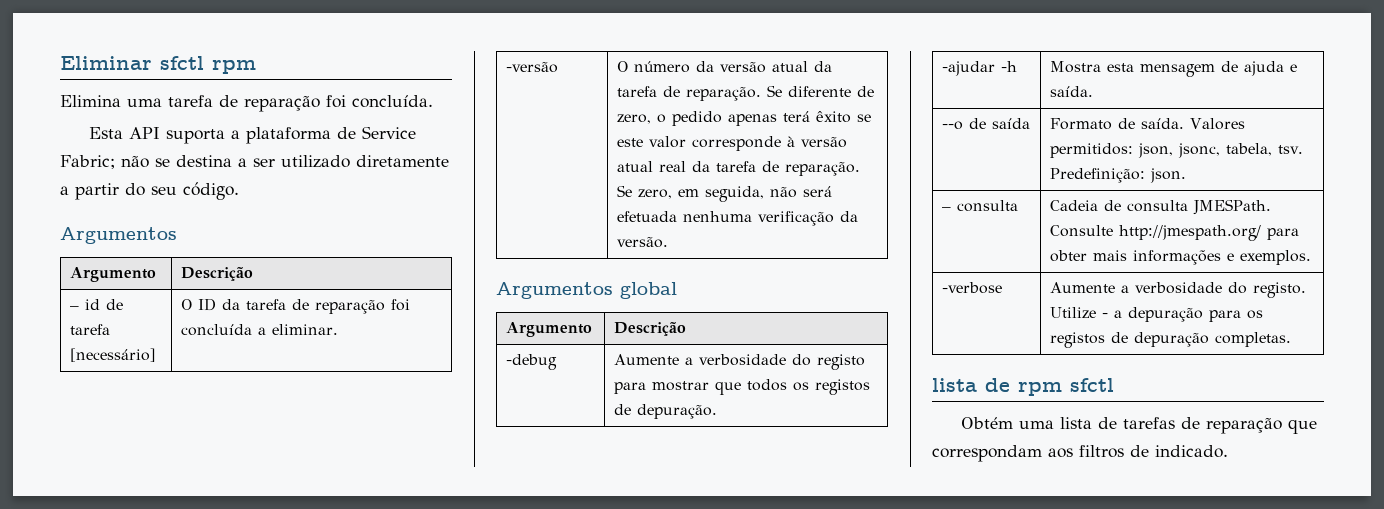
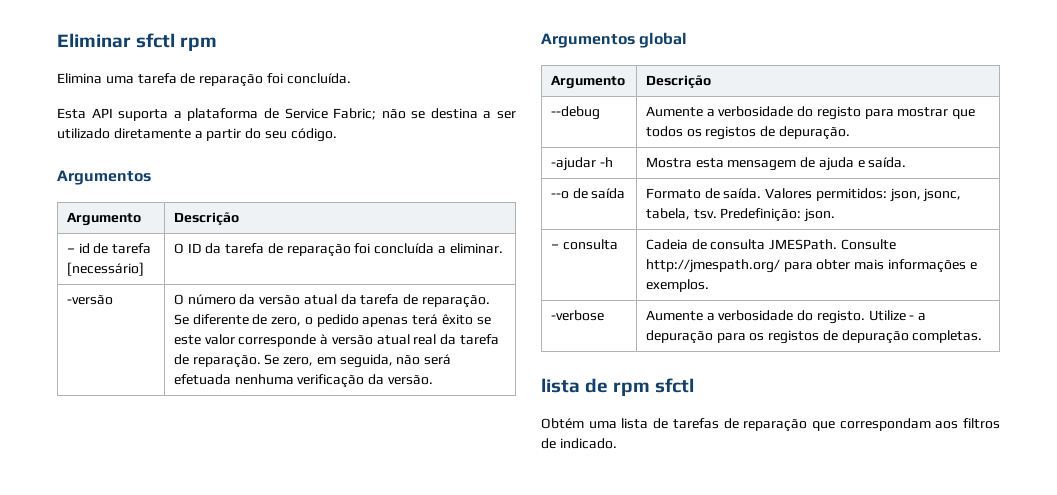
- -debug | Aumente a verbosidade do registo para mostrar que todos os registos de depuração.
+ --debug | Aumente a verbosidade do registo para mostrar que todos os registos de depuração.

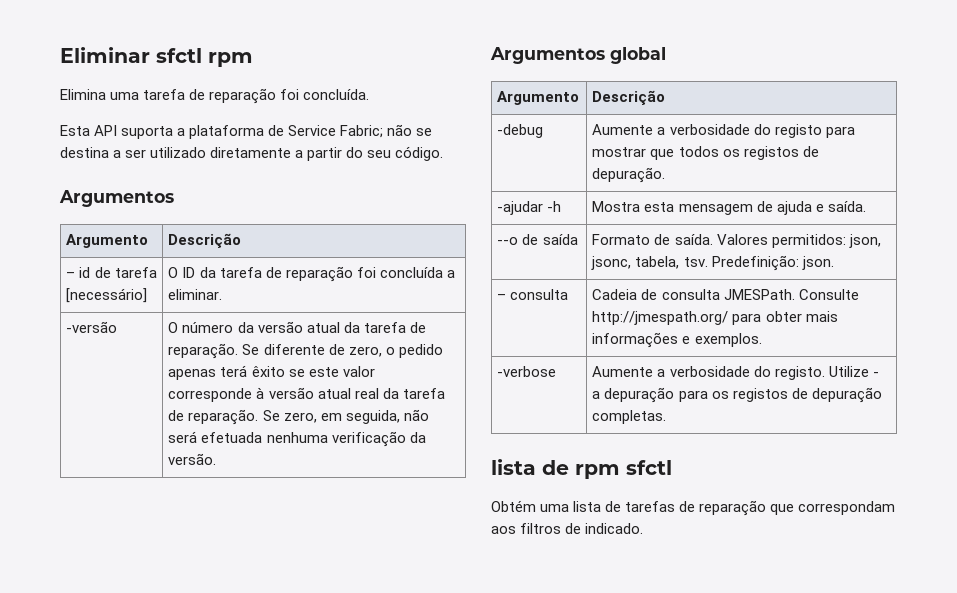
- --debug | Aumente a verbosidade do registo para mostrar que todos os registos de depuração.
+ -debug | Aumente a verbosidade do registo para mostrar que todos os registos de depuração.

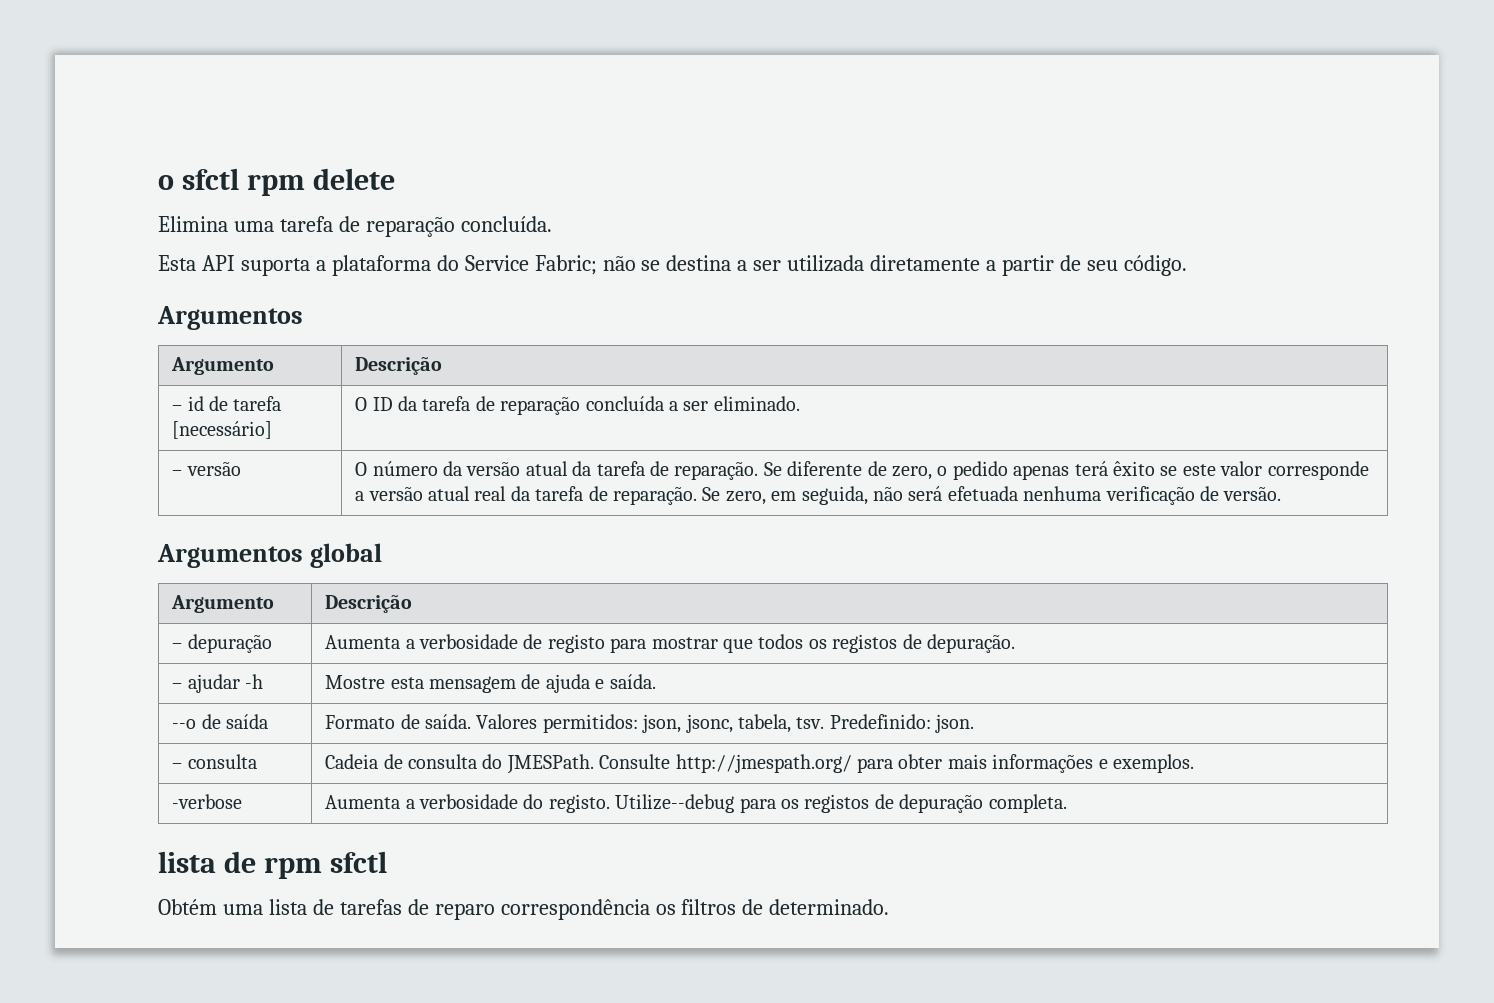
- Eliminar sfctl rpm
+ o sfctl rpm delete
- Elimina uma tarefa de reparação foi concluída.
+ Elimina uma tarefa de reparação concluída.
- Esta API suporta a plataforma de Service Fabric; não se destina a ser utilizado diretamente a partir do seu código.
+ Esta API suporta a plataforma do Service Fabric; não se destina a ser utilizada diretamente a partir de seu código.
- – id de tarefa [necessário] | O ID da tarefa de reparação foi concluída a eliminar.
- -versão
+ – id de tarefa [necessário] | O ID da tarefa de reparação concluída a ser eliminado.
+ – versão
- Se diferente de zero, o pedido apenas terá êxito se este valor corresponde à versão atual real da tarefa de reparação.
+ Se diferente de zero, o pedido apenas terá êxito se este valor corresponde a versão atual real da tarefa de reparação.
- Se zero, em seguida, não será efetuada nenhuma verificação da versão.
+ Se zero, em seguida, não será efetuada nenhuma verificação de versão.
- -debug | Aumente a verbosidade do registo para mostrar que todos os registos de depuração.
+ – depuração | Aumenta a verbosidade de registo para mostrar que todos os registos de depuração.
- -ajudar -h | Mostra esta mensagem de ajuda e saída.
+ – ajudar -h | Mostre esta mensagem de ajuda e saída.
- --o de saída | Formato de saída. Valores permitidos: json, jsonc, tabela, tsv. Predefinição: json.
+ --o de saída | Formato de saída. Valores permitidos: json, jsonc, tabela, tsv. Predefinido: json.
- – consulta | Cadeia de consulta JMESPath. Consulte http://jmespath.org/ para obter mais informações e exemplos.
+ – consulta | Cadeia de consulta do JMESPath. Consulte http://jmespath.org/ para obter mais informações e exemplos.
- -verbose | Aumente a verbosidade do registo. Utilize - a depuração para os registos de depuração completas.
+ -verbose | Aumenta a verbosidade do registo. Utilize--debug para os registos de depuração completa.
- Obtém uma lista de tarefas de reparação que correspondam aos filtros de indicado.
+ Obtém uma lista de tarefas de reparo correspondência os filtros de determinado.

